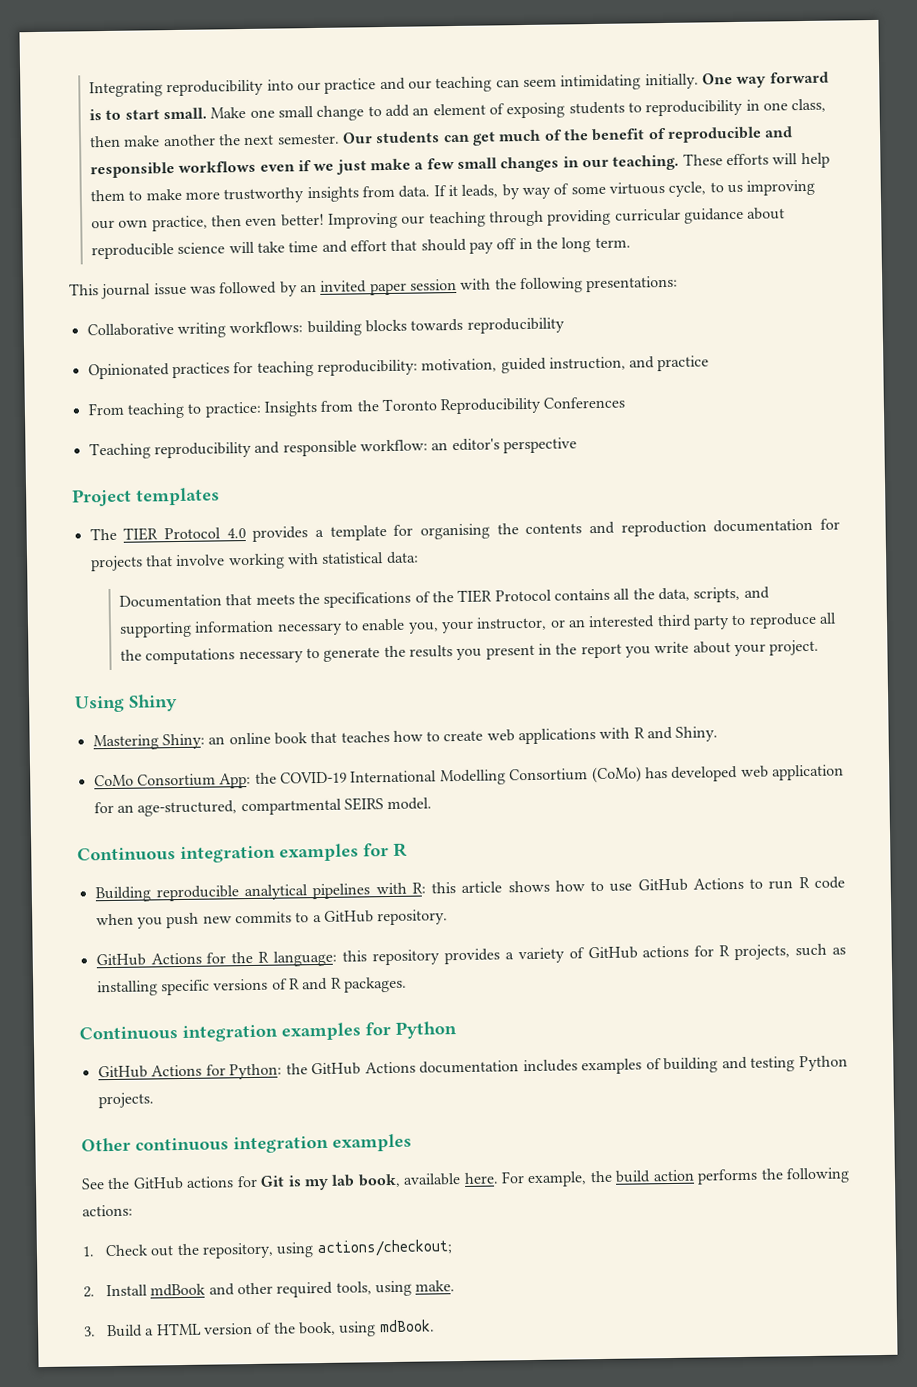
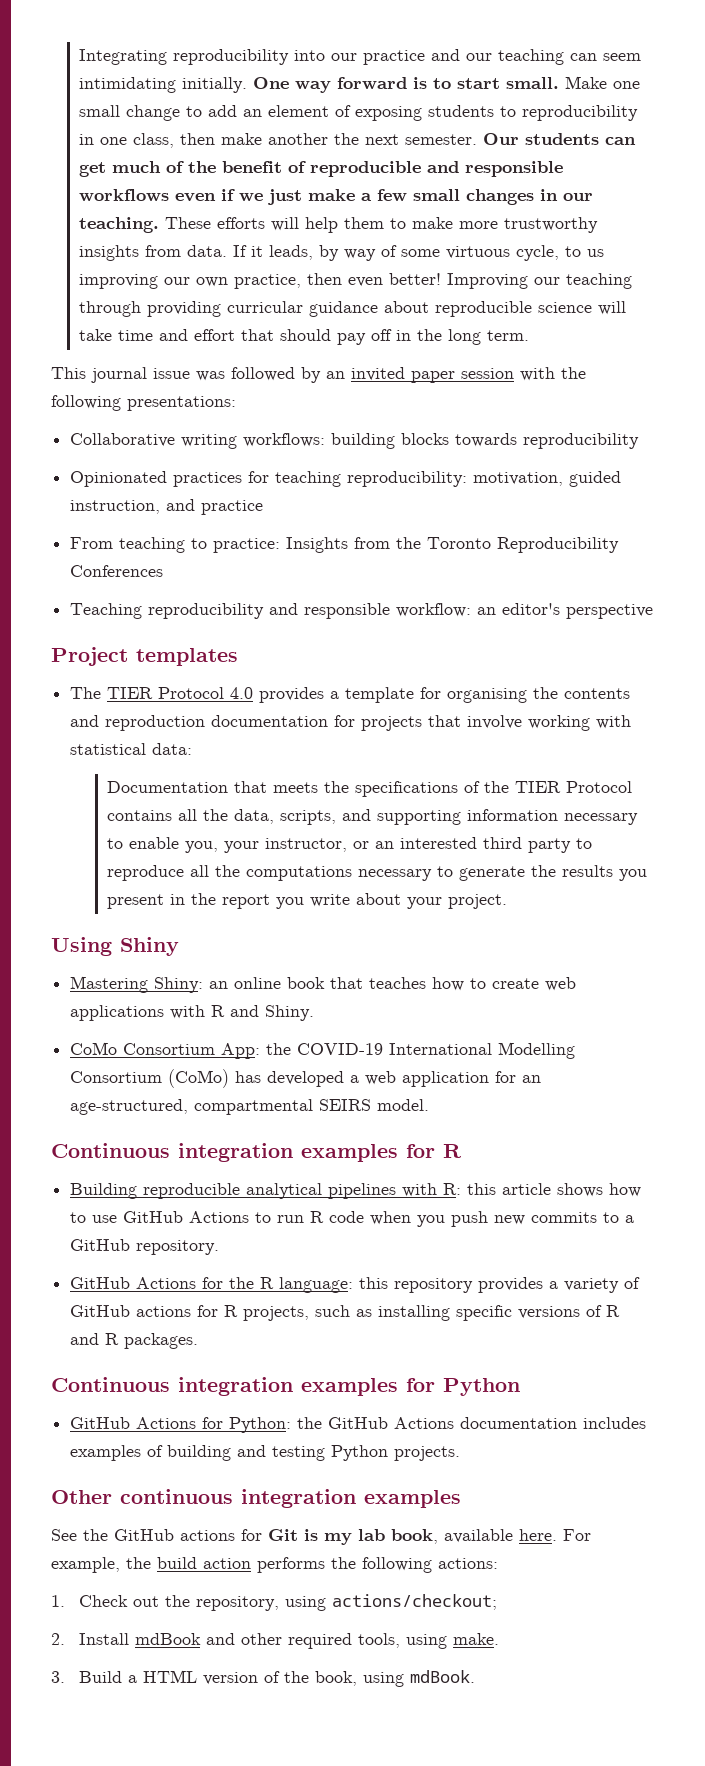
- CoMo Consortium App: the COVID-19 International Modelling Consortium (CoMo) has developed web application for an age-structured, compartmental SEIRS model.
+ CoMo Consortium App: the COVID-19 International Modelling Consortium (CoMo) has developed a web application for an age-structured, compartmental SEIRS model.

